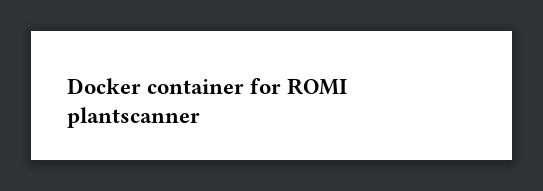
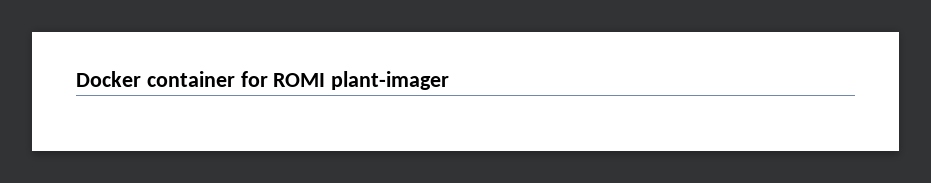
- Docker container for ROMI plantscanner
+ Docker container for ROMI plant-imager

